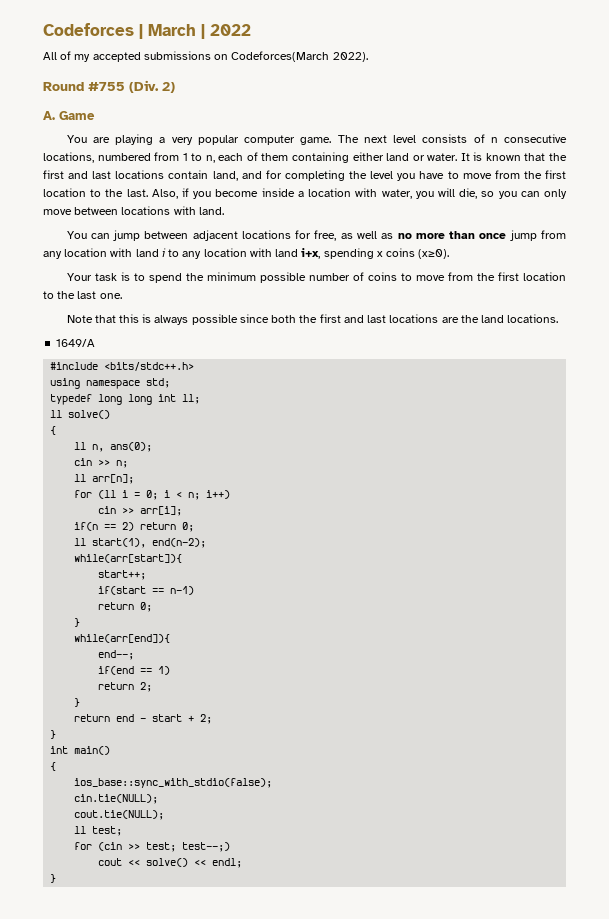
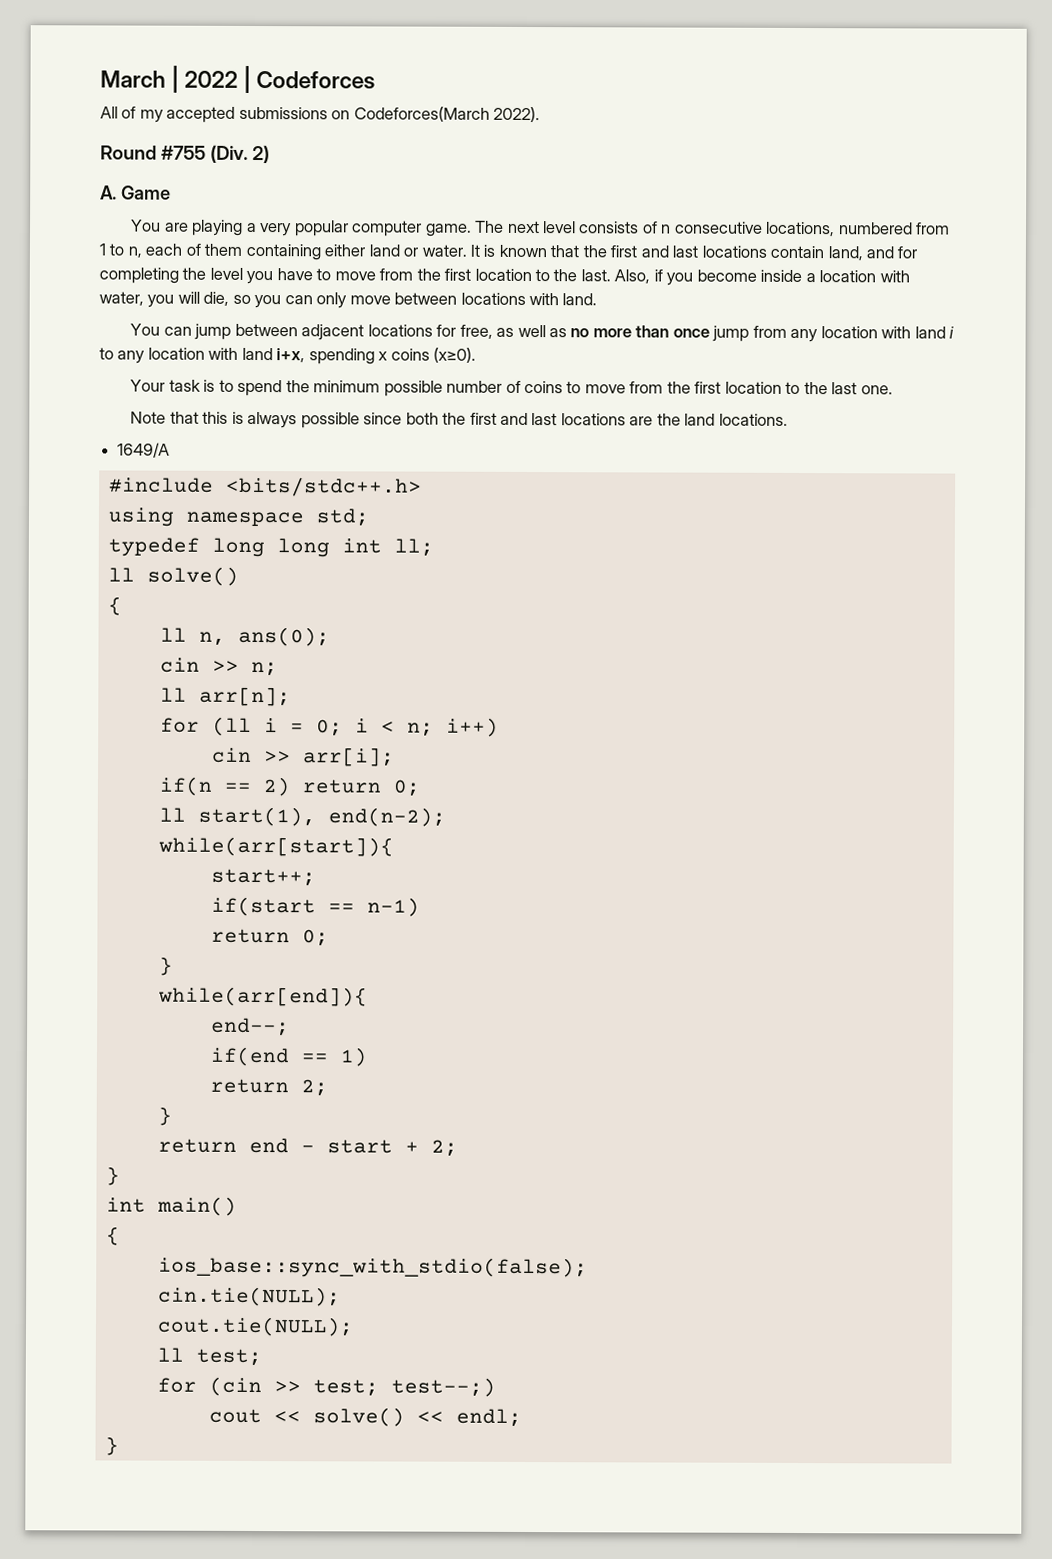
- Codeforces | March | 2022
+ March | 2022 | Codeforces

